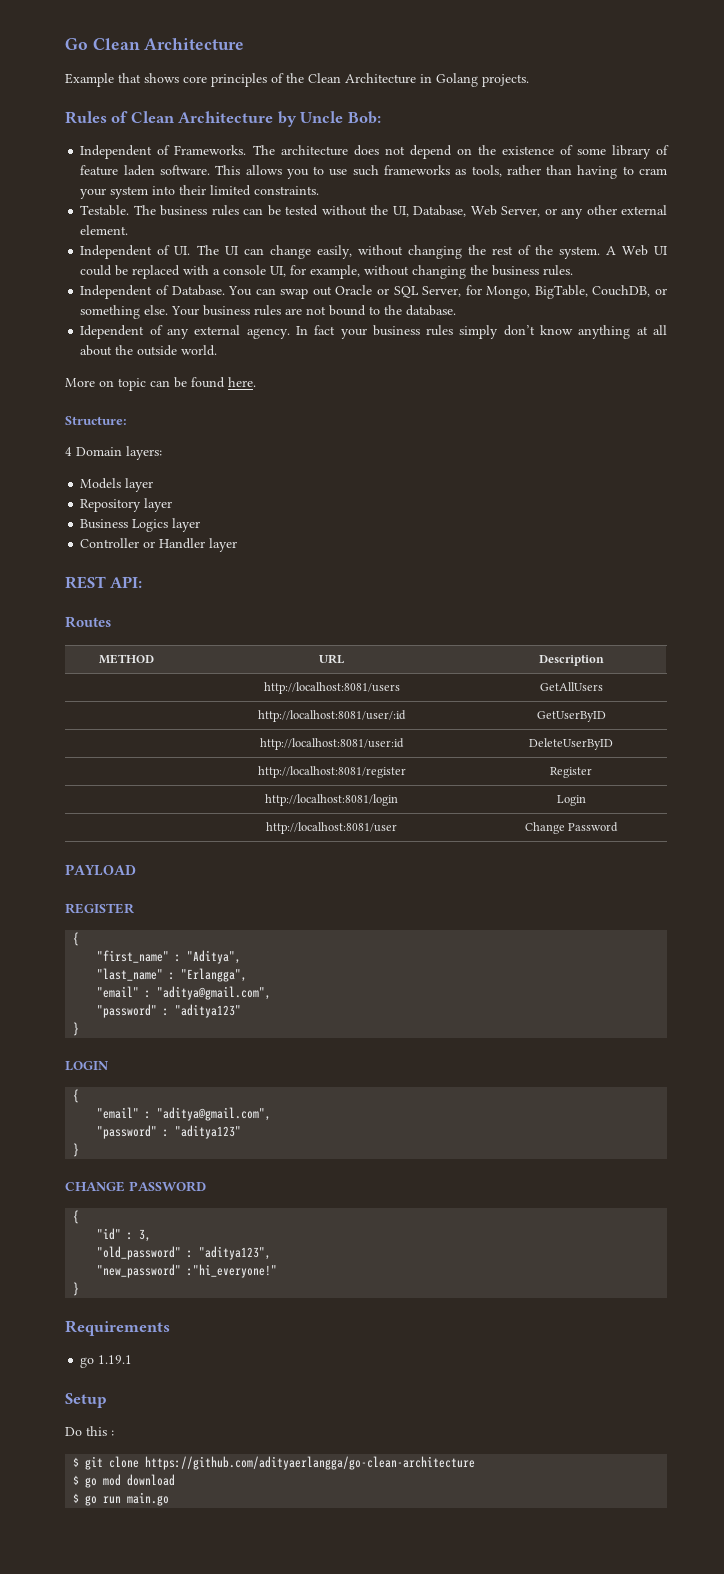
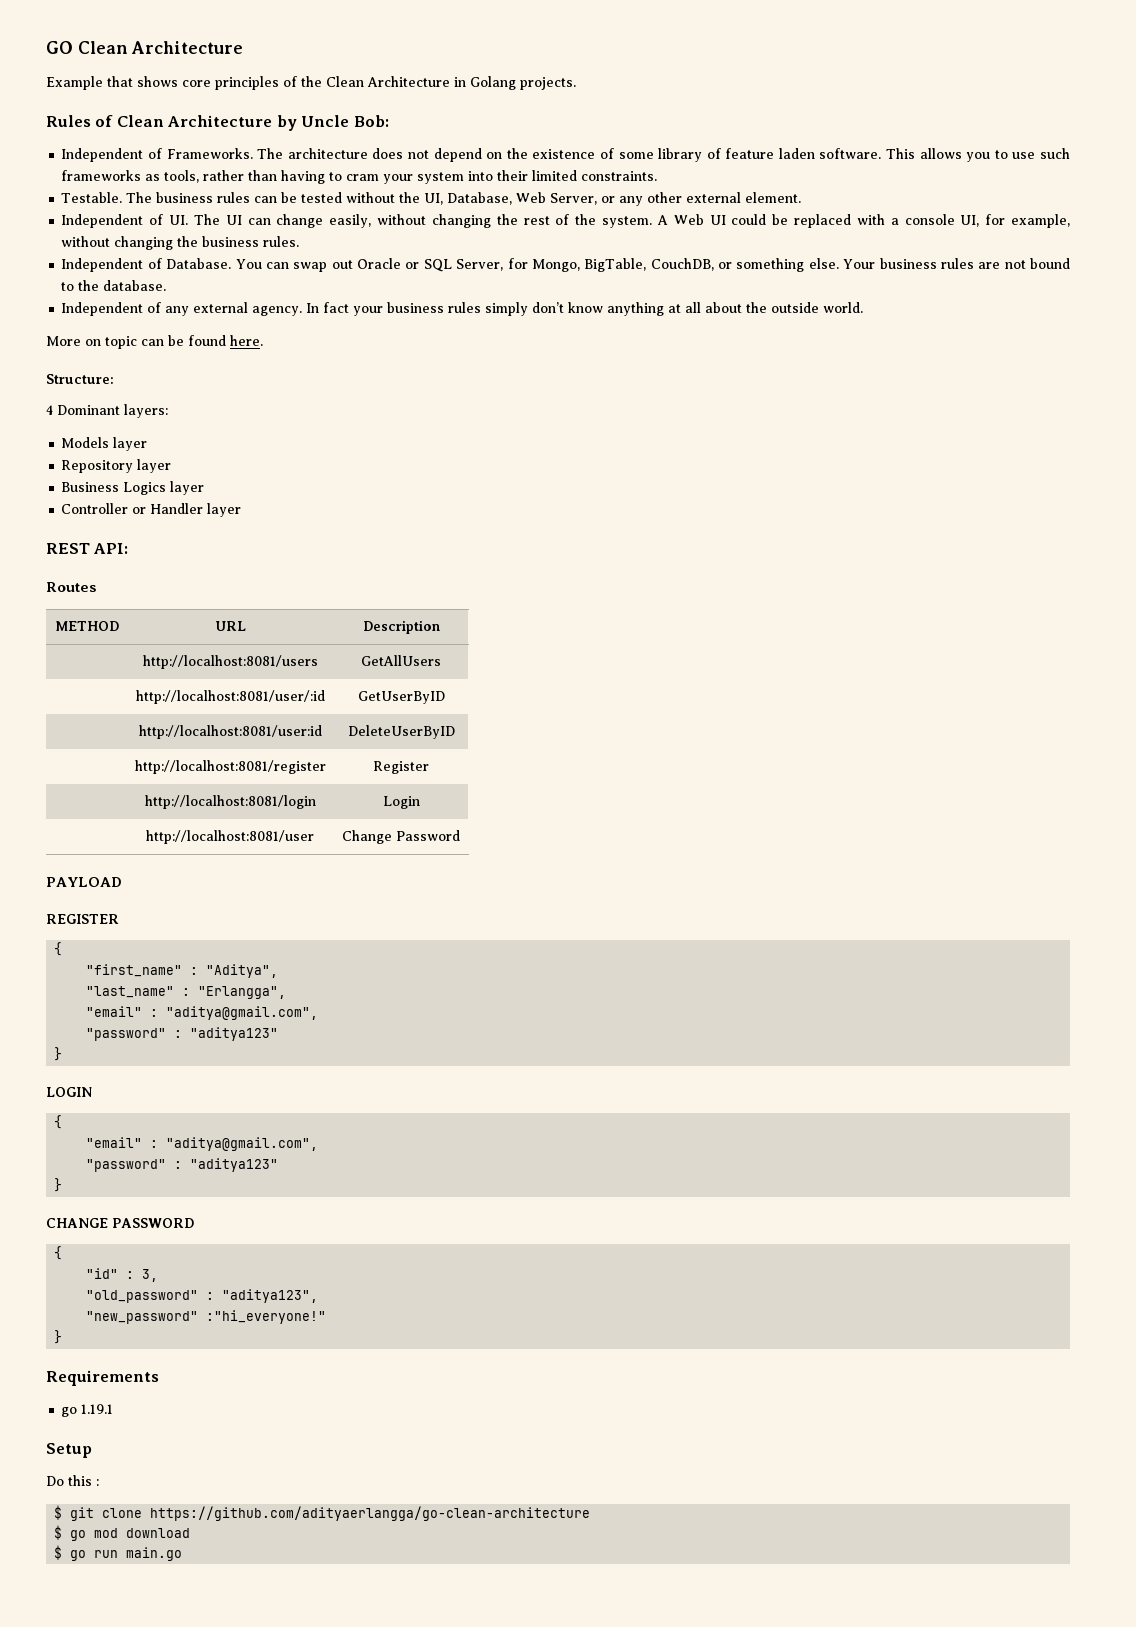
- Go Clean Architecture
+ GO Clean Architecture
- Idependent of any external agency.
+ Independent of any external agency.
- 4 Domain layers:
+ 4 Dominant layers:

